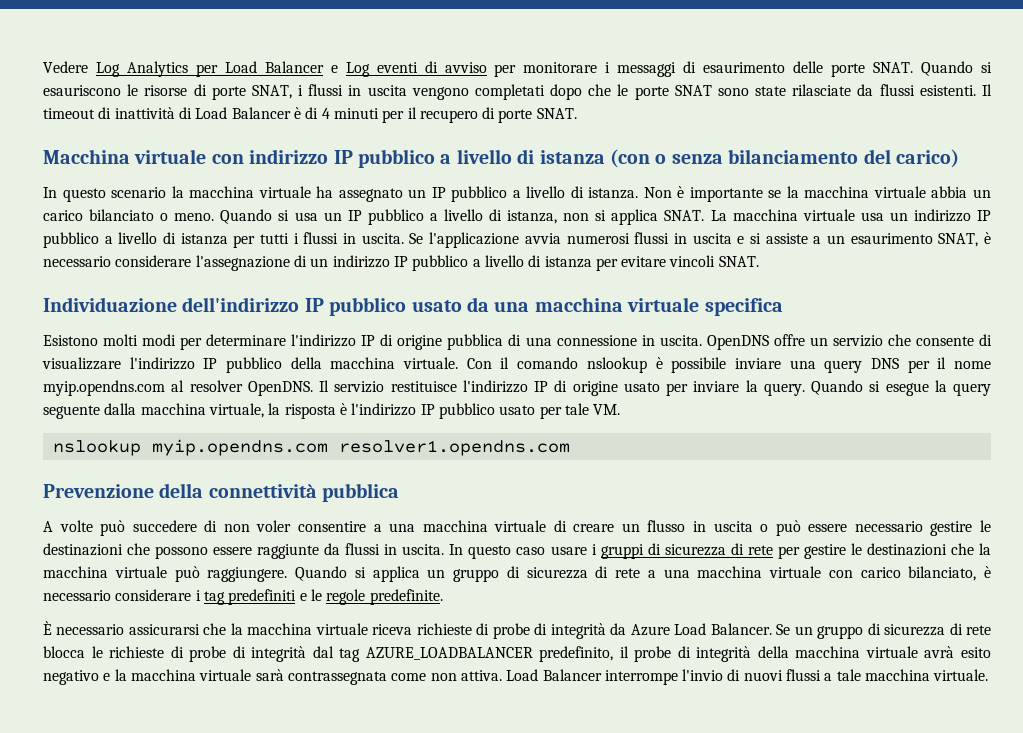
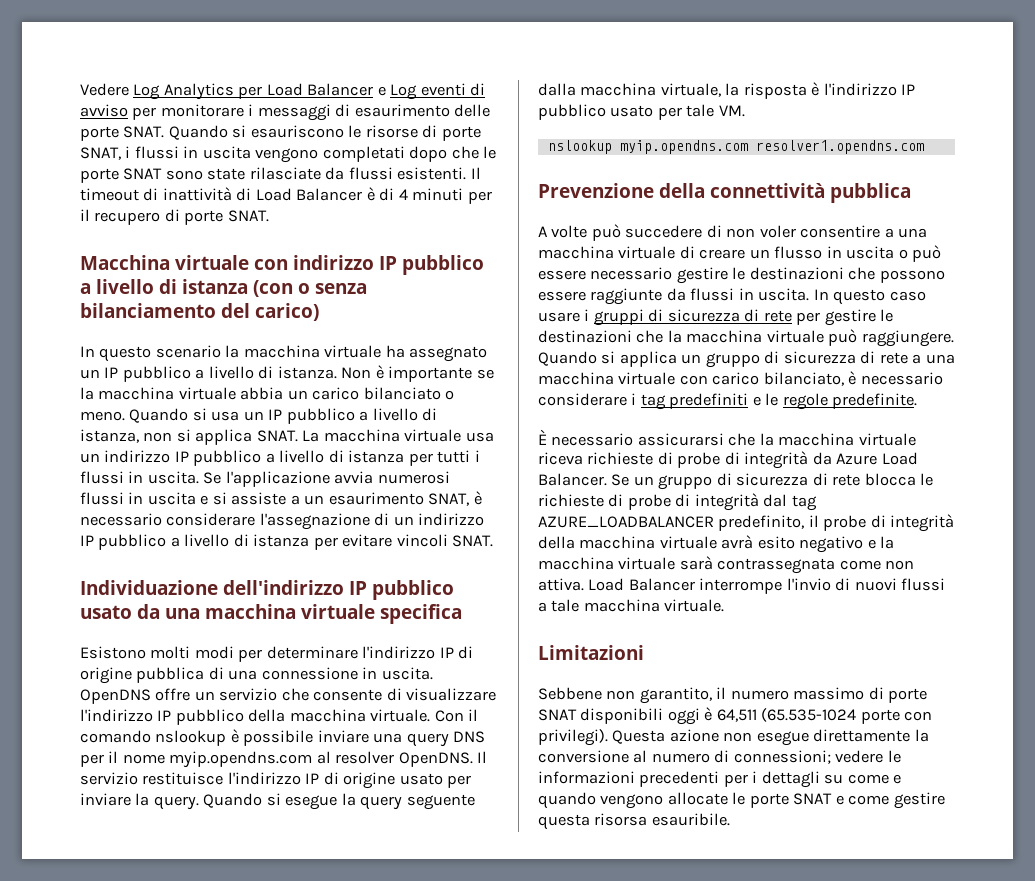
+ Limitazioni
+ Sebbene non garantito, il numero massimo di porte SNAT disponibili oggi è 64,511 (65.535-1024 porte con privilegi). Questa azione non esegue direttamente la conversione al numero di connessioni; vedere le informazioni precedenti per i dettagli su come e quando vengono allocate le porte SNAT e come gestire questa risorsa esauribile.

